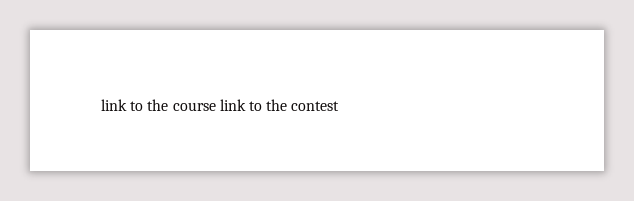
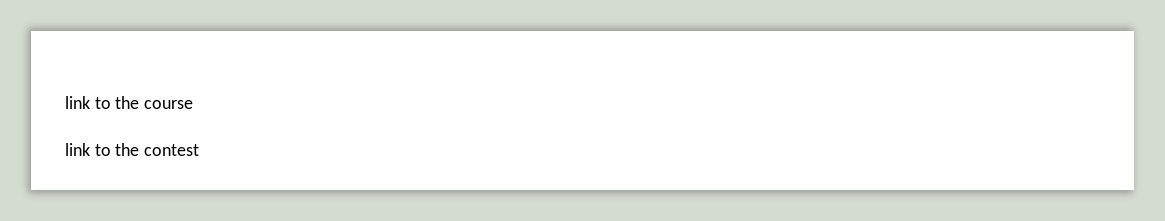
- link to the course link to the contest
+ link to the course
+ link to the contest

